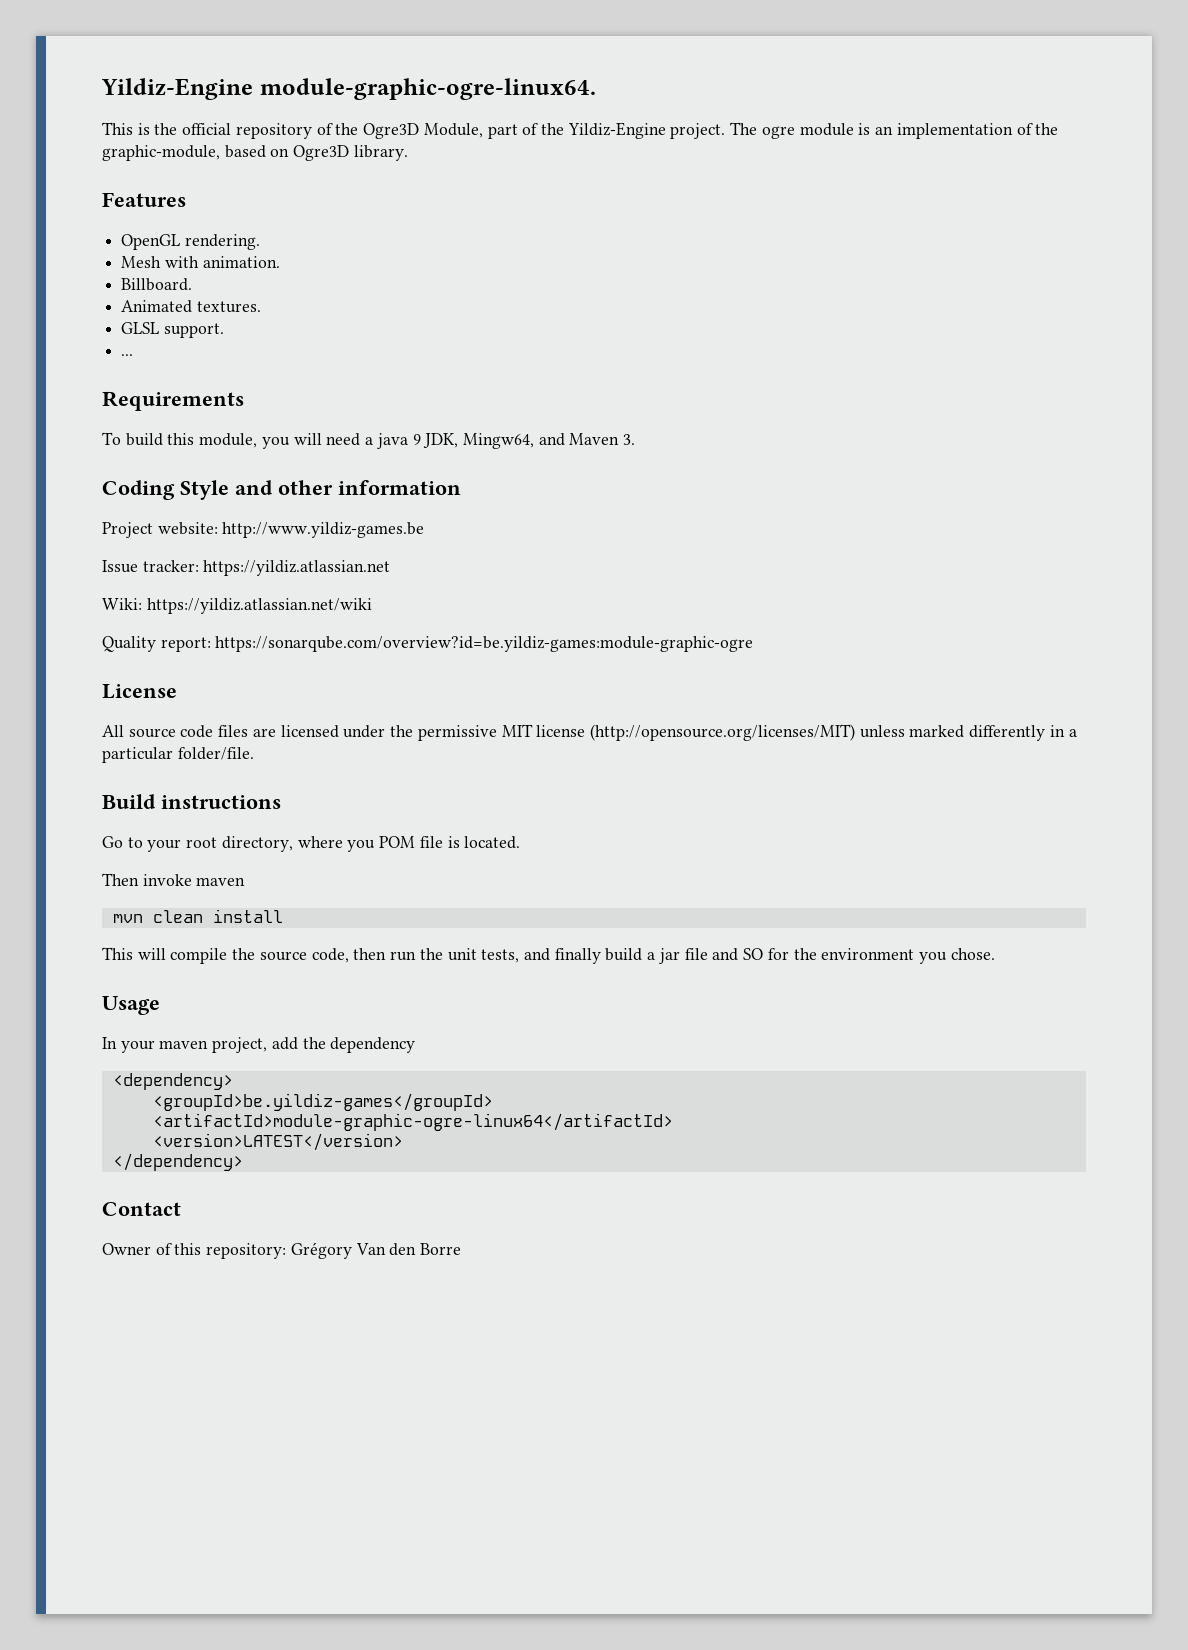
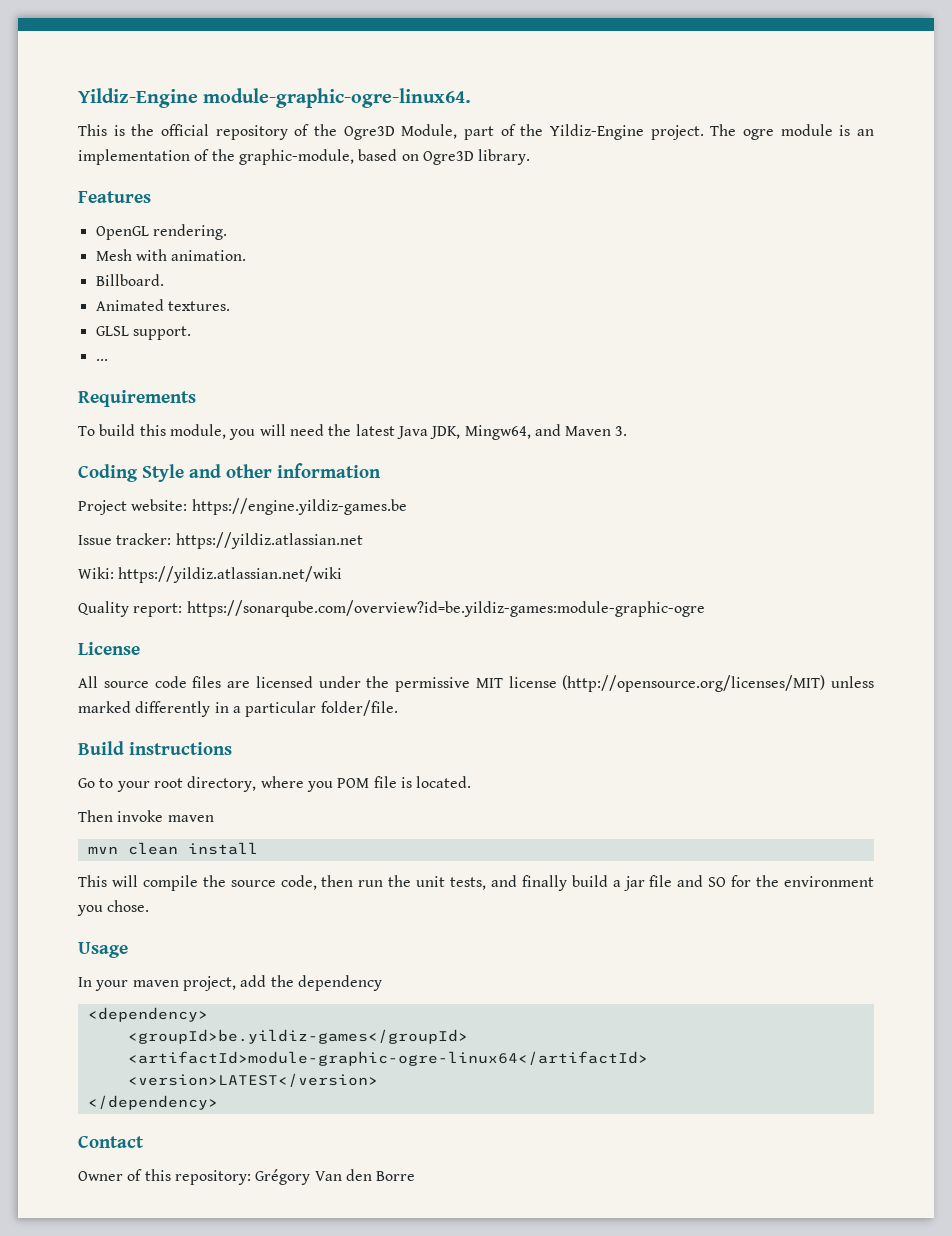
- To build this module, you will need a java 9 JDK, Mingw64, and Maven 3.
+ To build this module, you will need the latest Java JDK, Mingw64, and Maven 3.
- Project website: http://www.yildiz-games.be
+ Project website: https://engine.yildiz-games.be

